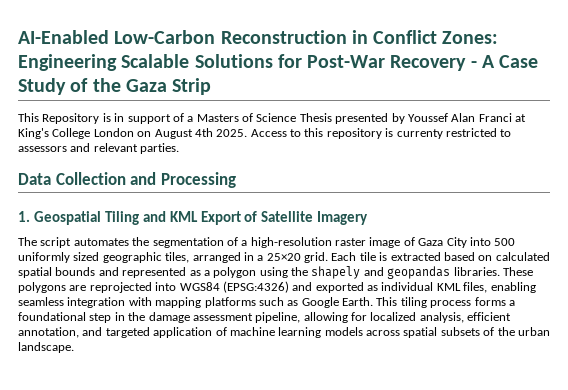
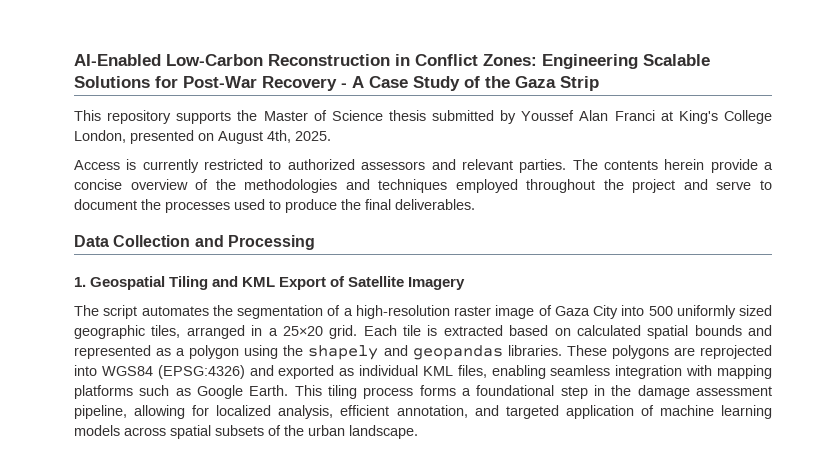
- This Repository is in support of a Masters of Science Thesis presented by Youssef Alan Franci at King's College London on August 4th 2025. Access to this repository is currenty restricted to assessors and relevant parties.
+ This repository supports the Master of Science thesis submitted by Youssef Alan Franci at King's College London, presented on August 4th, 2025.
+ Access is currently restricted to authorized assessors and relevant parties. The contents herein provide a concise overview of the methodologies and techniques employed throughout the project and serve to document the processes used to produce the final deliverables.

